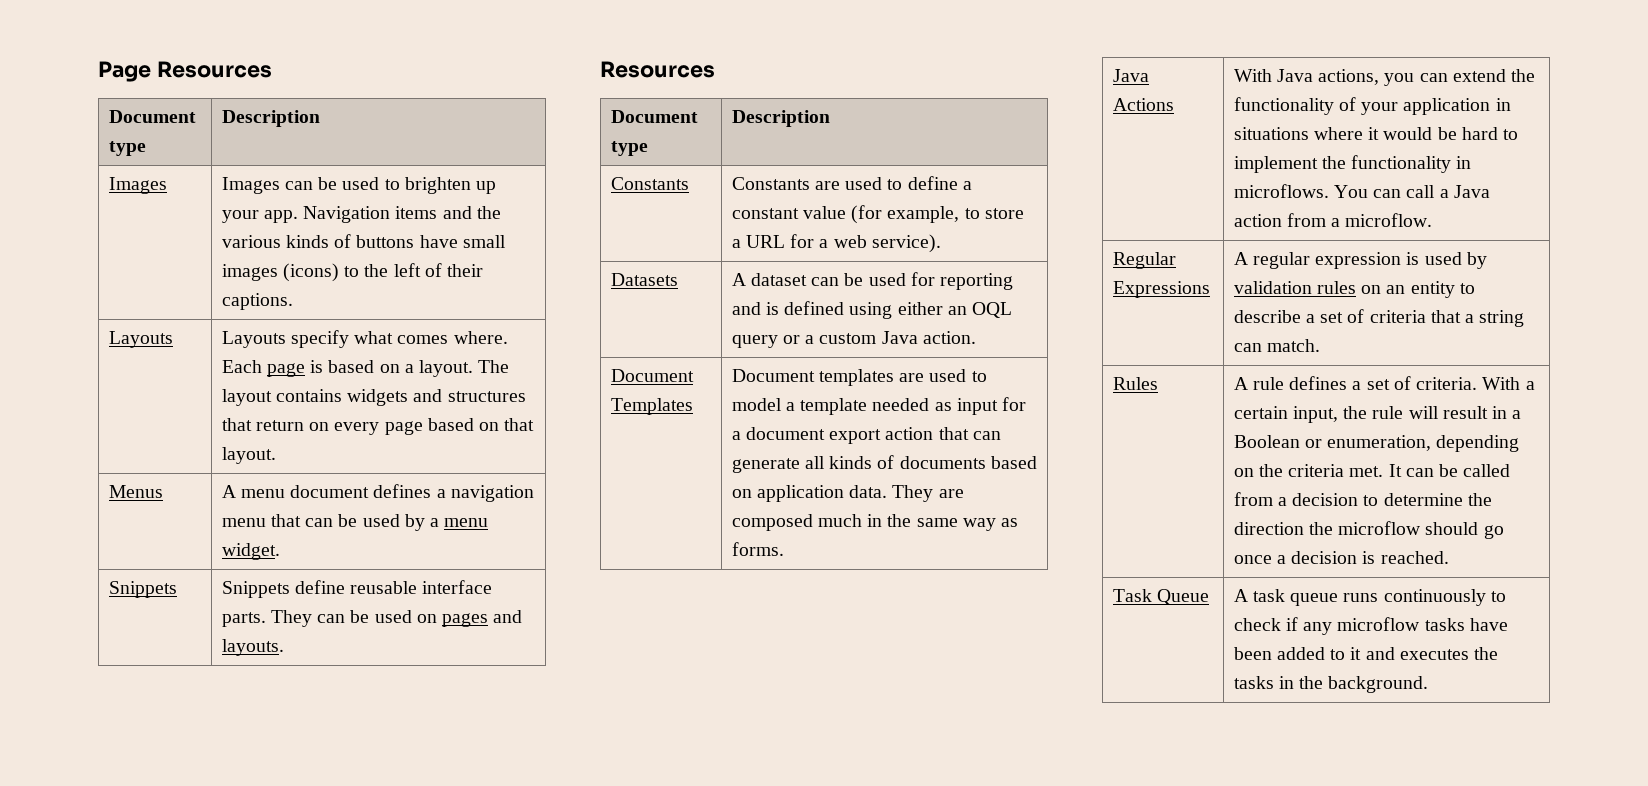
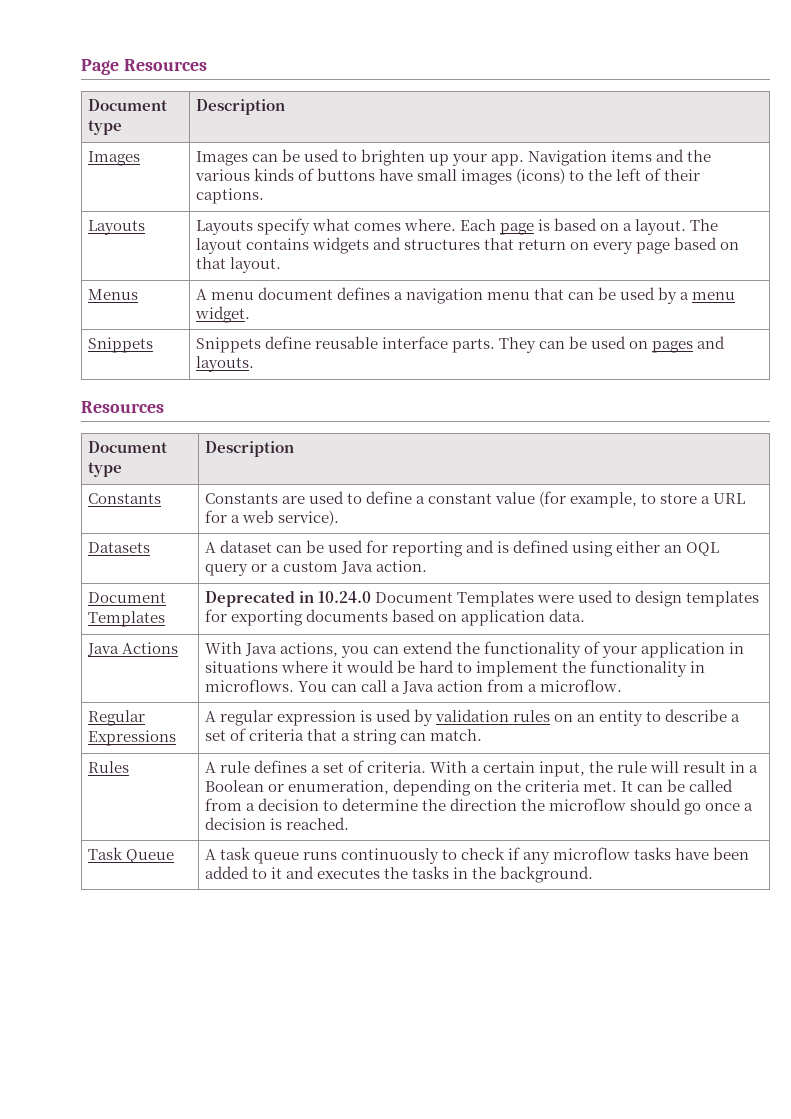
- Document Templates | Document templates are used to model a template needed as input for a document export action that can generate all kinds of documents based on application data. They are composed much in the same way as forms.
+ Document Templates | Deprecated in 10.24.0 Document Templates were used to design templates for exporting documents based on application data.

